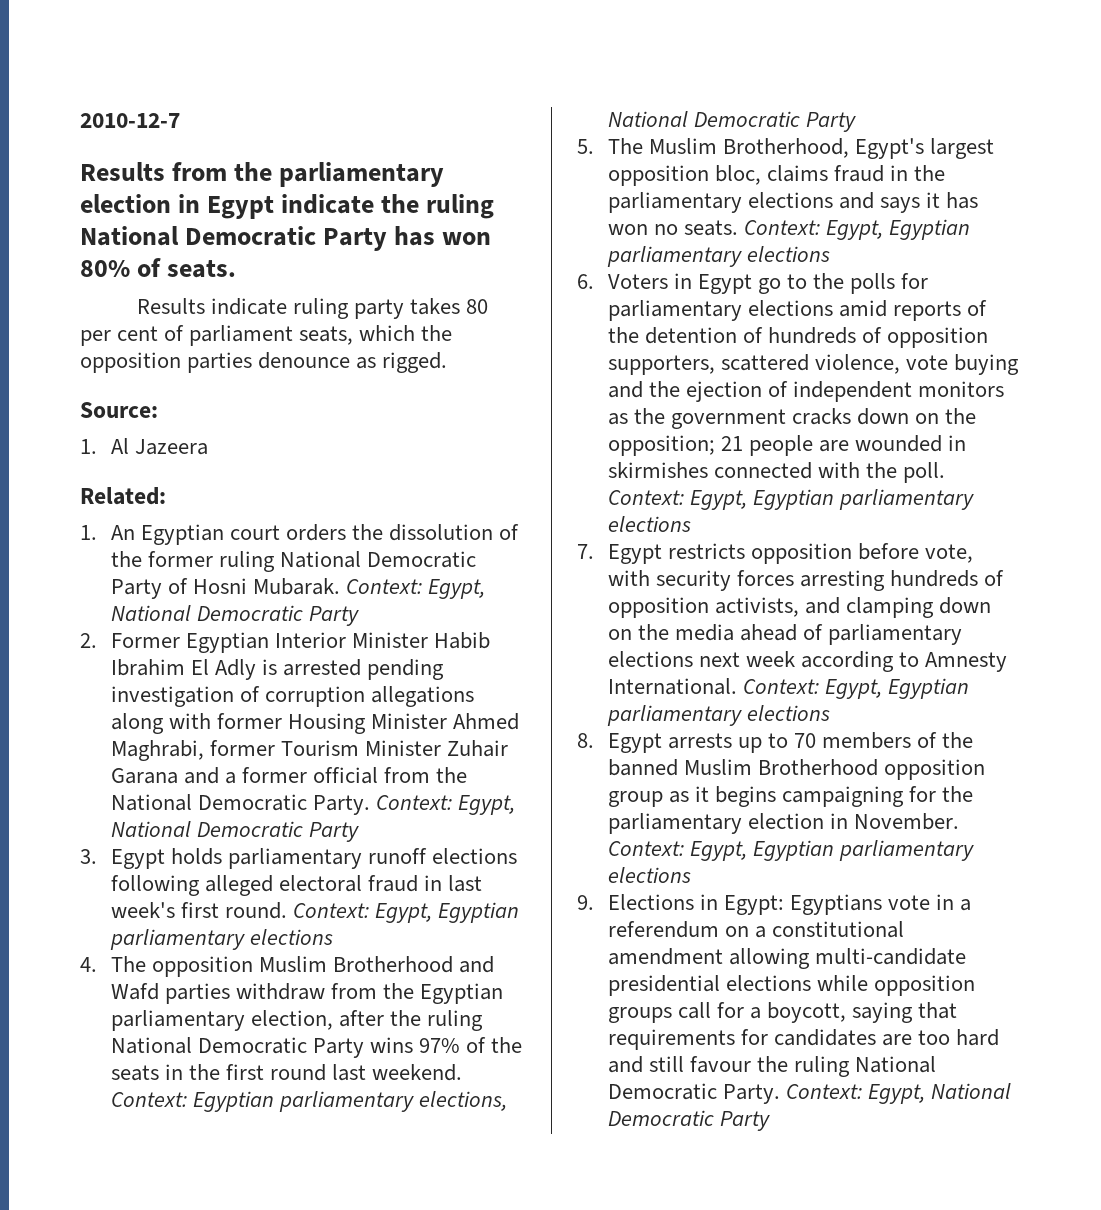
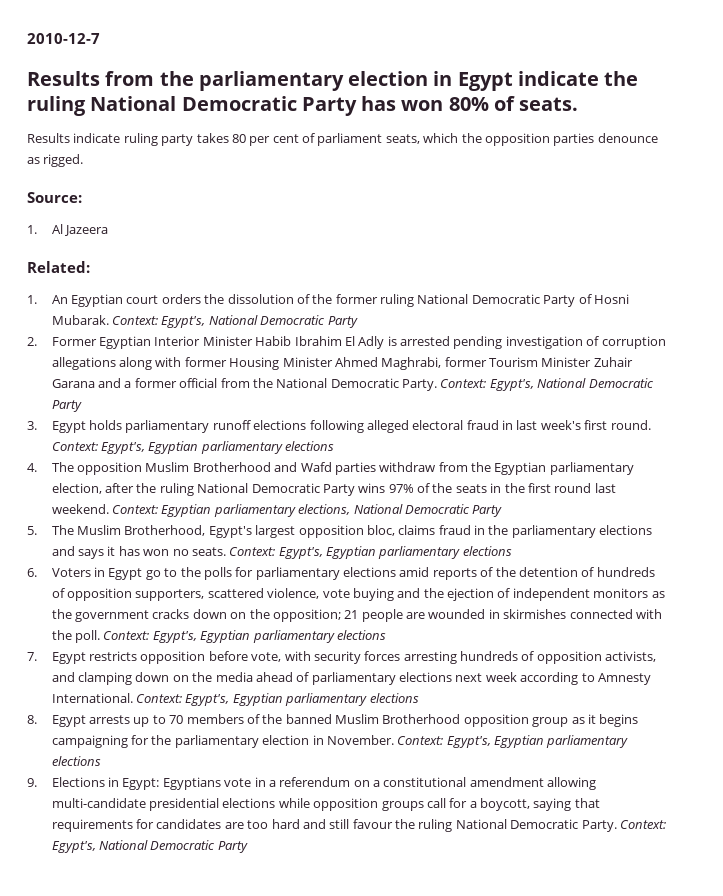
- 1. An Egyptian court orders the dissolution of the former ruling National Democratic Party of Hosni Mubarak. Context: Egypt, National Democratic Party
+ 1. An Egyptian court orders the dissolution of the former ruling National Democratic Party of Hosni Mubarak. Context: Egypt's, National Democratic Party
- 2. Former Egyptian Interior Minister Habib Ibrahim El Adly is arrested pending investigation of corruption allegations along with former Housing Minister Ahmed Maghrabi, former Tourism Minister Zuhair Garana and a former official from the National Democratic Party. Context: Egypt, National Democratic Party
+ 2. Former Egyptian Interior Minister Habib Ibrahim El Adly is arrested pending investigation of corruption allegations along with former Housing Minister Ahmed Maghrabi, former Tourism Minister Zuhair Garana and a former official from the National Democratic Party. Context: Egypt's, National Democratic Party
- 3. Egypt holds parliamentary runoff elections following alleged electoral fraud in last week's first round. Context: Egypt, Egyptian parliamentary elections
+ 3. Egypt holds parliamentary runoff elections following alleged electoral fraud in last week's first round. Context: Egypt's, Egyptian parliamentary elections
- 5. The Muslim Brotherhood, Egypt's largest opposition bloc, claims fraud in the parliamentary elections and says it has won no seats. Context: Egypt, Egyptian parliamentary elections
+ 5. The Muslim Brotherhood, Egypt's largest opposition bloc, claims fraud in the parliamentary elections and says it has won no seats. Context: Egypt's, Egyptian parliamentary elections
- 6. Voters in Egypt go to the polls for parliamentary elections amid reports of the detention of hundreds of opposition supporters, scattered violence, vote buying and the ejection of independent monitors as the government cracks down on the opposition; 21 people are wounded in skirmishes connected with the poll. Context: Egypt, Egyptian parliamentary elections
+ 6. Voters in Egypt go to the polls for parliamentary elections amid reports of the detention of hundreds of opposition supporters, scattered violence, vote buying and the ejection of independent monitors as the government cracks down on the opposition; 21 people are wounded in skirmishes connected with the poll. Context: Egypt's, Egyptian parliamentary elections
- 7. Egypt restricts opposition before vote, with security forces arresting hundreds of opposition activists, and clamping down on the media ahead of parliamentary elections next week according to Amnesty International. Context: Egypt, Egyptian parliamentary elections
+ 7. Egypt restricts opposition before vote, with security forces arresting hundreds of opposition activists, and clamping down on the media ahead of parliamentary elections next week according to Amnesty International. Context: Egypt's, Egyptian parliamentary elections
- 8. Egypt arrests up to 70 members of the banned Muslim Brotherhood opposition group as it begins campaigning for the parliamentary election in November. Context: Egypt, Egyptian parliamentary elections
+ 8. Egypt arrests up to 70 members of the banned Muslim Brotherhood opposition group as it begins campaigning for the parliamentary election in November. Context: Egypt's, Egyptian parliamentary elections
- 9. Elections in Egypt: Egyptians vote in a referendum on a constitutional amendment allowing multi-candidate presidential elections while opposition groups call for a boycott, saying that requirements for candidates are too hard and still favour the ruling National Democratic Party. Context: Egypt, National Democratic Party
+ 9. Elections in Egypt: Egyptians vote in a referendum on a constitutional amendment allowing multi-candidate presidential elections while opposition groups call for a boycott, saying that requirements for candidates are too hard and still favour the ruling National Democratic Party. Context: Egypt's, National Democratic Party

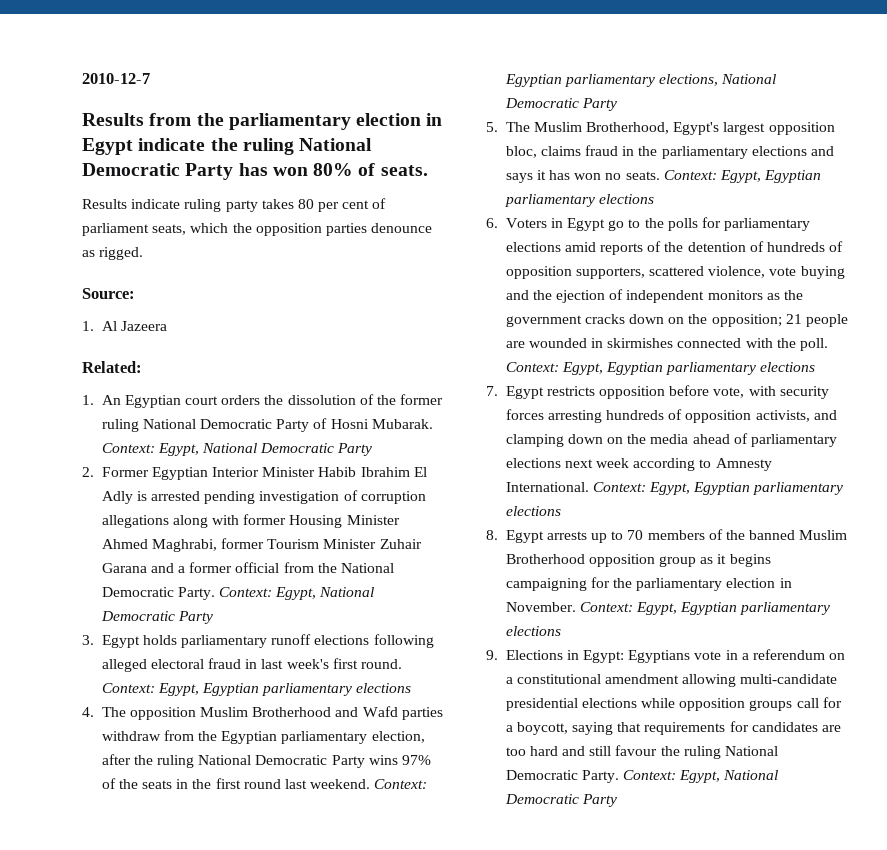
- 1. An Egyptian court orders the dissolution of the former ruling National Democratic Party of Hosni Mubarak. Context: Egypt's, National Democratic Party
+ 1. An Egyptian court orders the dissolution of the former ruling National Democratic Party of Hosni Mubarak. Context: Egypt, National Democratic Party
- 2. Former Egyptian Interior Minister Habib Ibrahim El Adly is arrested pending investigation of corruption allegations along with former Housing Minister Ahmed Maghrabi, former Tourism Minister Zuhair Garana and a former official from the National Democratic Party. Context: Egypt's, National Democratic Party
+ 2. Former Egyptian Interior Minister Habib Ibrahim El Adly is arrested pending investigation of corruption allegations along with former Housing Minister Ahmed Maghrabi, former Tourism Minister Zuhair Garana and a former official from the National Democratic Party. Context: Egypt, National Democratic Party
- 3. Egypt holds parliamentary runoff elections following alleged electoral fraud in last week's first round. Context: Egypt's, Egyptian parliamentary elections
+ 3. Egypt holds parliamentary runoff elections following alleged electoral fraud in last week's first round. Context: Egypt, Egyptian parliamentary elections
- 5. The Muslim Brotherhood, Egypt's largest opposition bloc, claims fraud in the parliamentary elections and says it has won no seats. Context: Egypt's, Egyptian parliamentary elections
+ 5. The Muslim Brotherhood, Egypt's largest opposition bloc, claims fraud in the parliamentary elections and says it has won no seats. Context: Egypt, Egyptian parliamentary elections
- 6. Voters in Egypt go to the polls for parliamentary elections amid reports of the detention of hundreds of opposition supporters, scattered violence, vote buying and the ejection of independent monitors as the government cracks down on the opposition; 21 people are wounded in skirmishes connected with the poll. Context: Egypt's, Egyptian parliamentary elections
+ 6. Voters in Egypt go to the polls for parliamentary elections amid reports of the detention of hundreds of opposition supporters, scattered violence, vote buying and the ejection of independent monitors as the government cracks down on the opposition; 21 people are wounded in skirmishes connected with the poll. Context: Egypt, Egyptian parliamentary elections
- 7. Egypt restricts opposition before vote, with security forces arresting hundreds of opposition activists, and clamping down on the media ahead of parliamentary elections next week according to Amnesty International. Context: Egypt's, Egyptian parliamentary elections
+ 7. Egypt restricts opposition before vote, with security forces arresting hundreds of opposition activists, and clamping down on the media ahead of parliamentary elections next week according to Amnesty International. Context: Egypt, Egyptian parliamentary elections
- 8. Egypt arrests up to 70 members of the banned Muslim Brotherhood opposition group as it begins campaigning for the parliamentary election in November. Context: Egypt's, Egyptian parliamentary elections
+ 8. Egypt arrests up to 70 members of the banned Muslim Brotherhood opposition group as it begins campaigning for the parliamentary election in November. Context: Egypt, Egyptian parliamentary elections
- 9. Elections in Egypt: Egyptians vote in a referendum on a constitutional amendment allowing multi-candidate presidential elections while opposition groups call for a boycott, saying that requirements for candidates are too hard and still favour the ruling National Democratic Party. Context: Egypt's, National Democratic Party
+ 9. Elections in Egypt: Egyptians vote in a referendum on a constitutional amendment allowing multi-candidate presidential elections while opposition groups call for a boycott, saying that requirements for candidates are too hard and still favour the ruling National Democratic Party. Context: Egypt, National Democratic Party

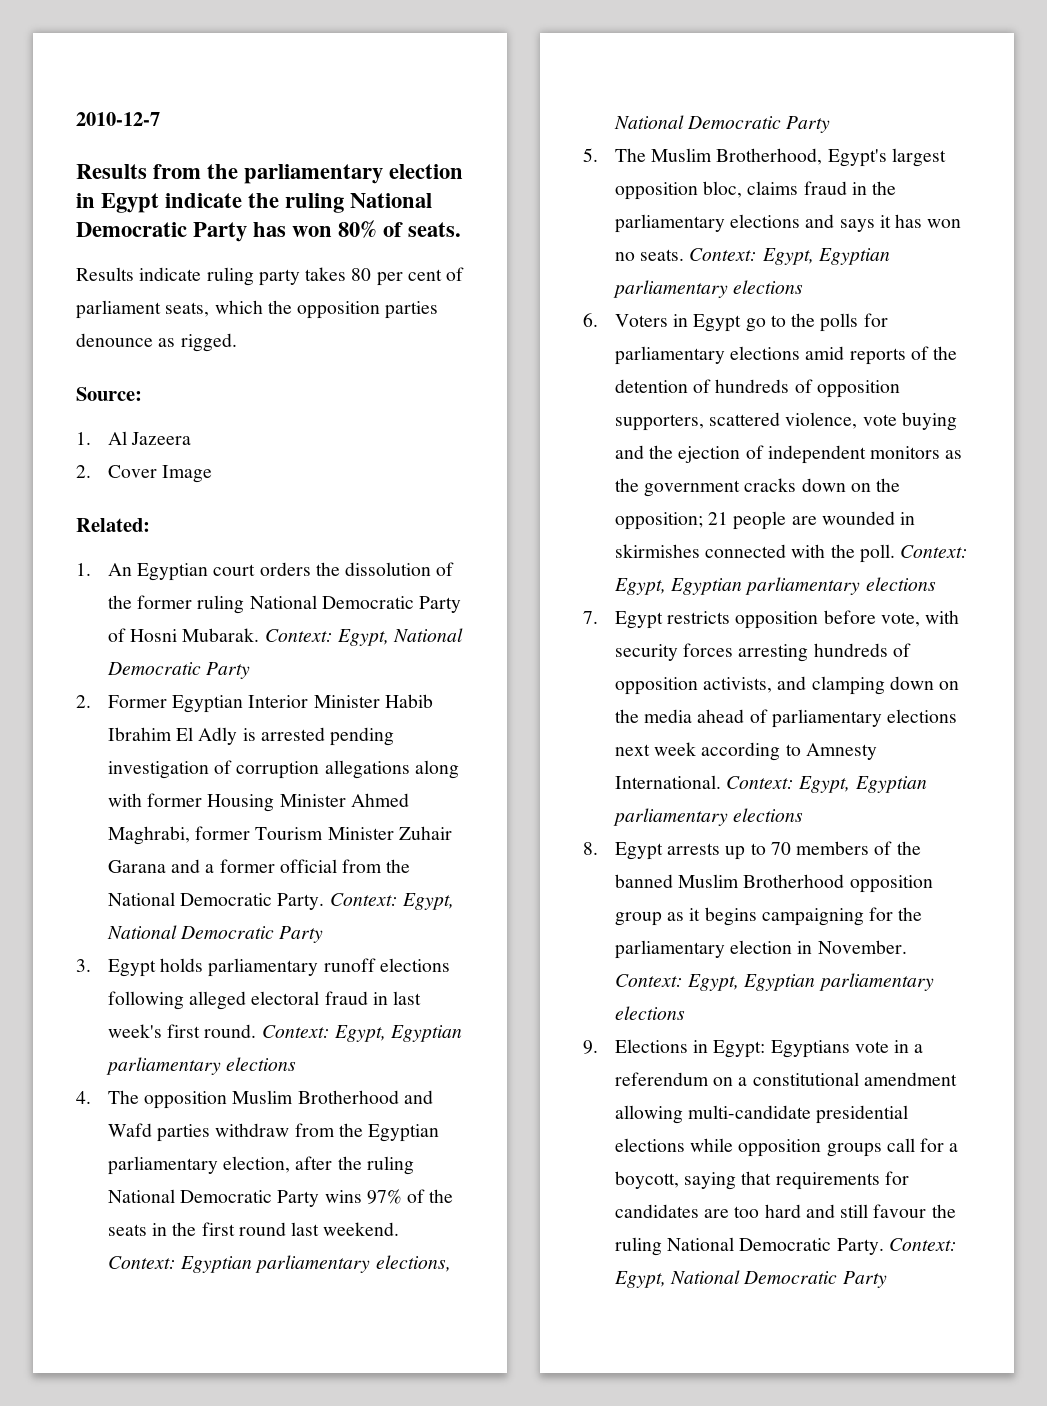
+ 2. Cover Image

